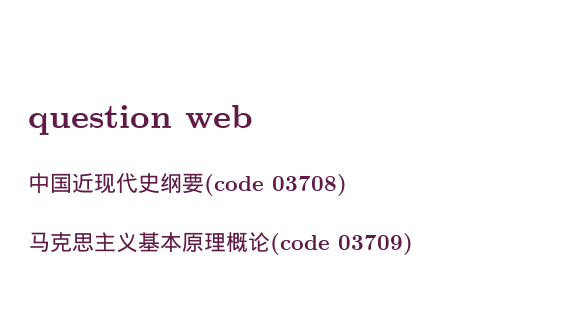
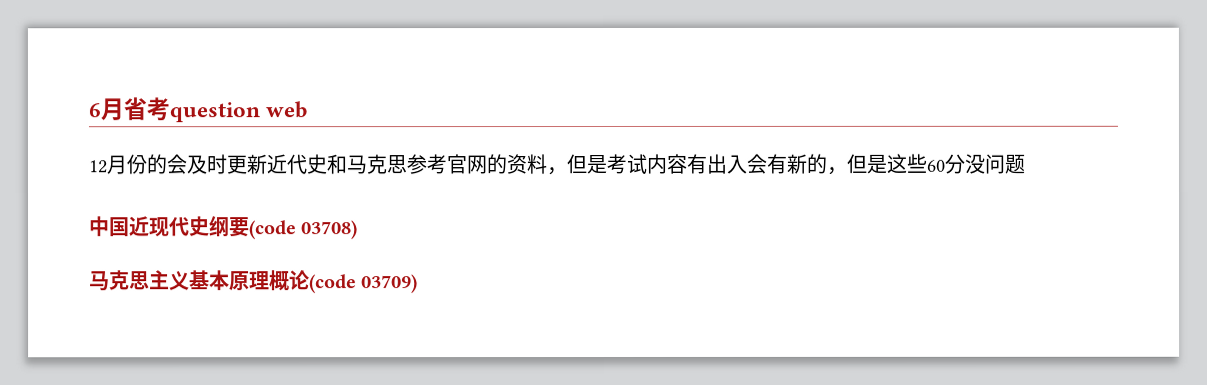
- question web
+ 6月省考question web
+ 12月份的会及时更新近代史和马克思参考官网的资料，但是考试内容有出入会有新的，但是这些60分没问题

